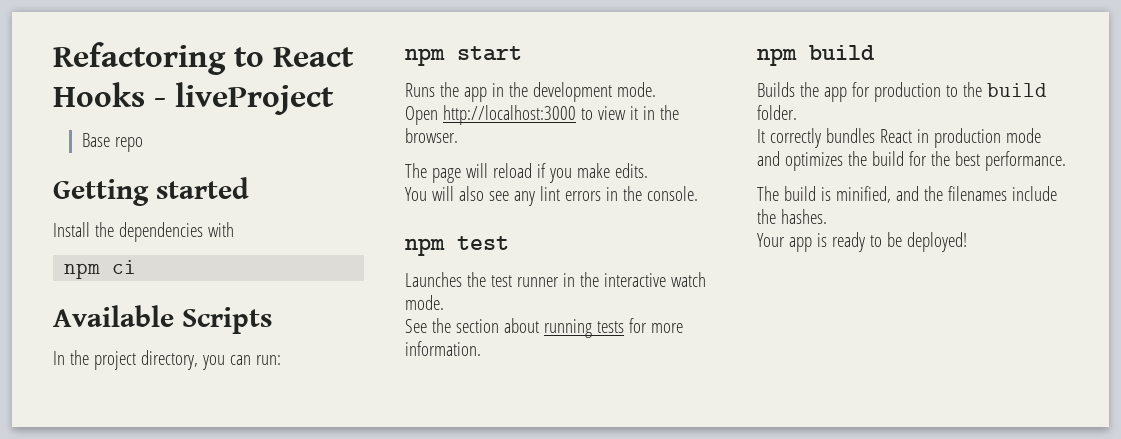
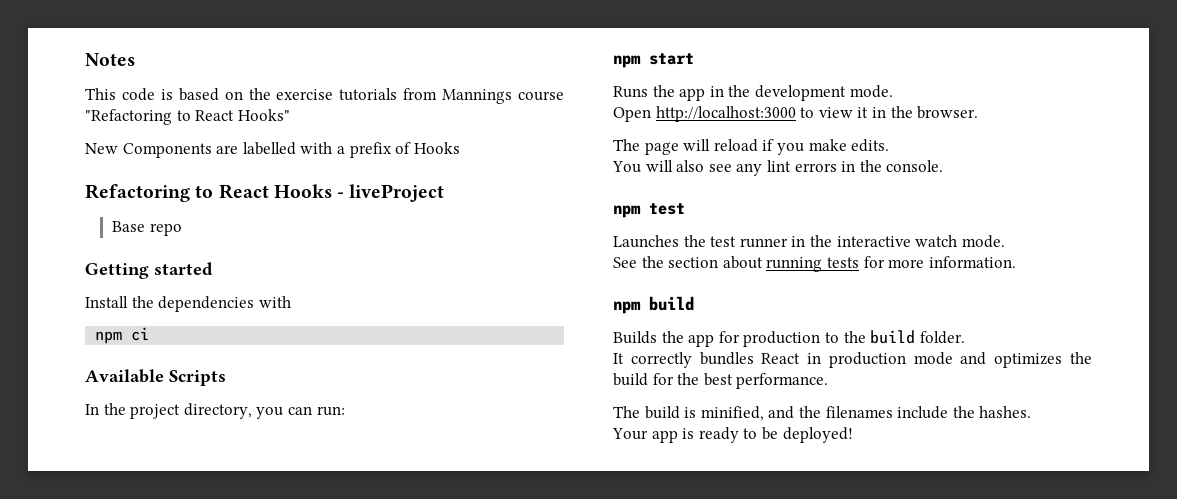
+ Notes
+ This code is based on the exercise tutorials from Mannings course "Refactoring to React Hooks"
+ New Components are labelled with a prefix of Hooks

